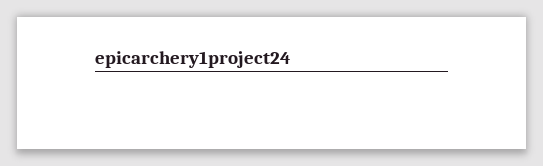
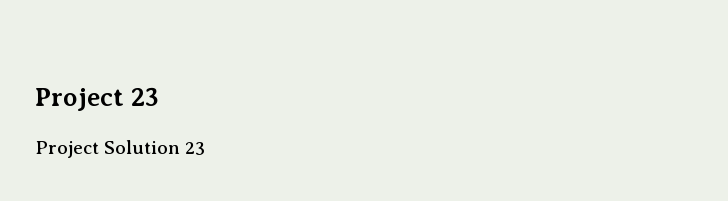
- epicarchery1project24
+ Project 23
+ Project Solution 23

